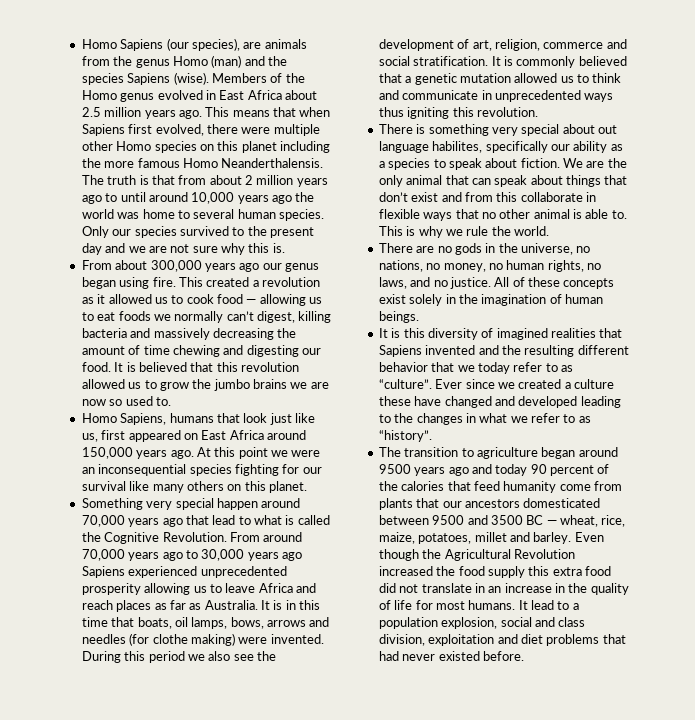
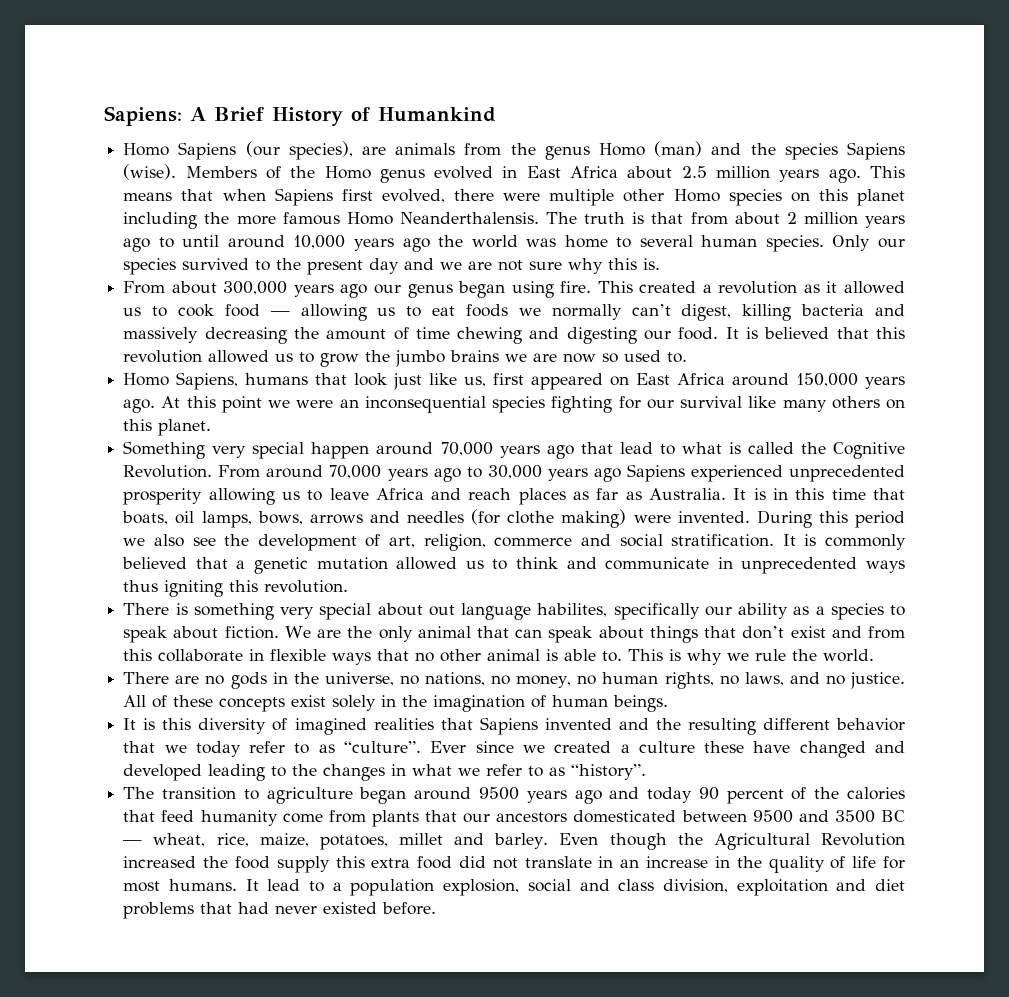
+ Sapiens: A Brief History of Humankind

